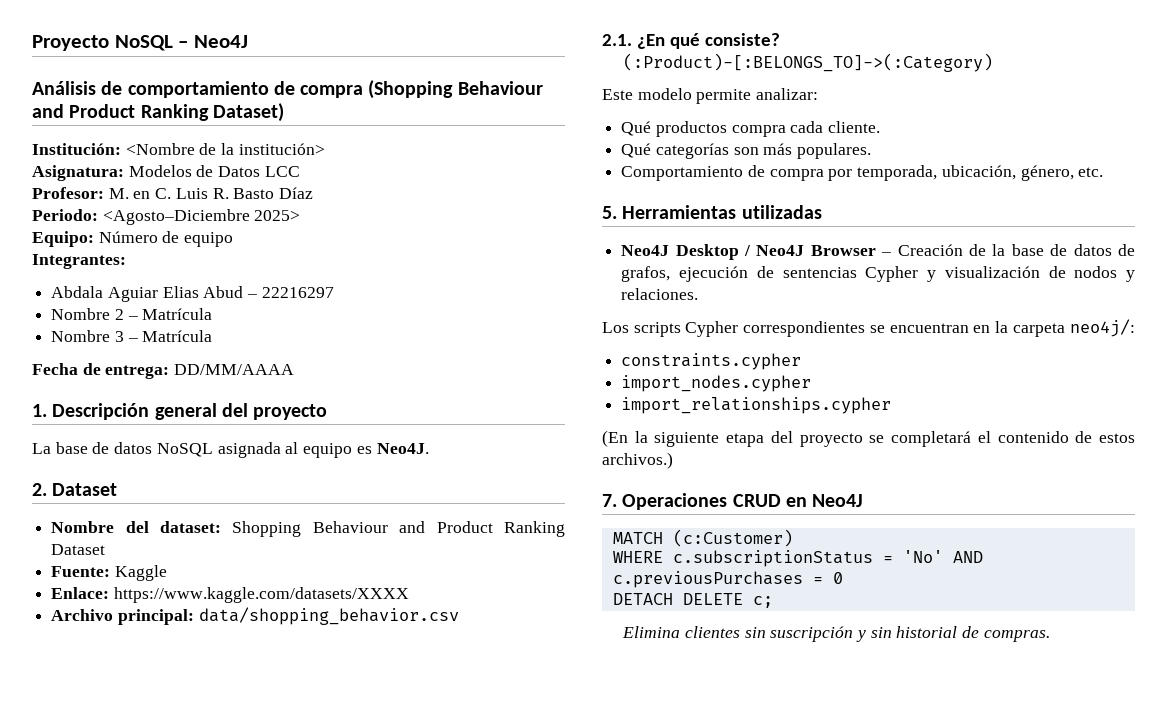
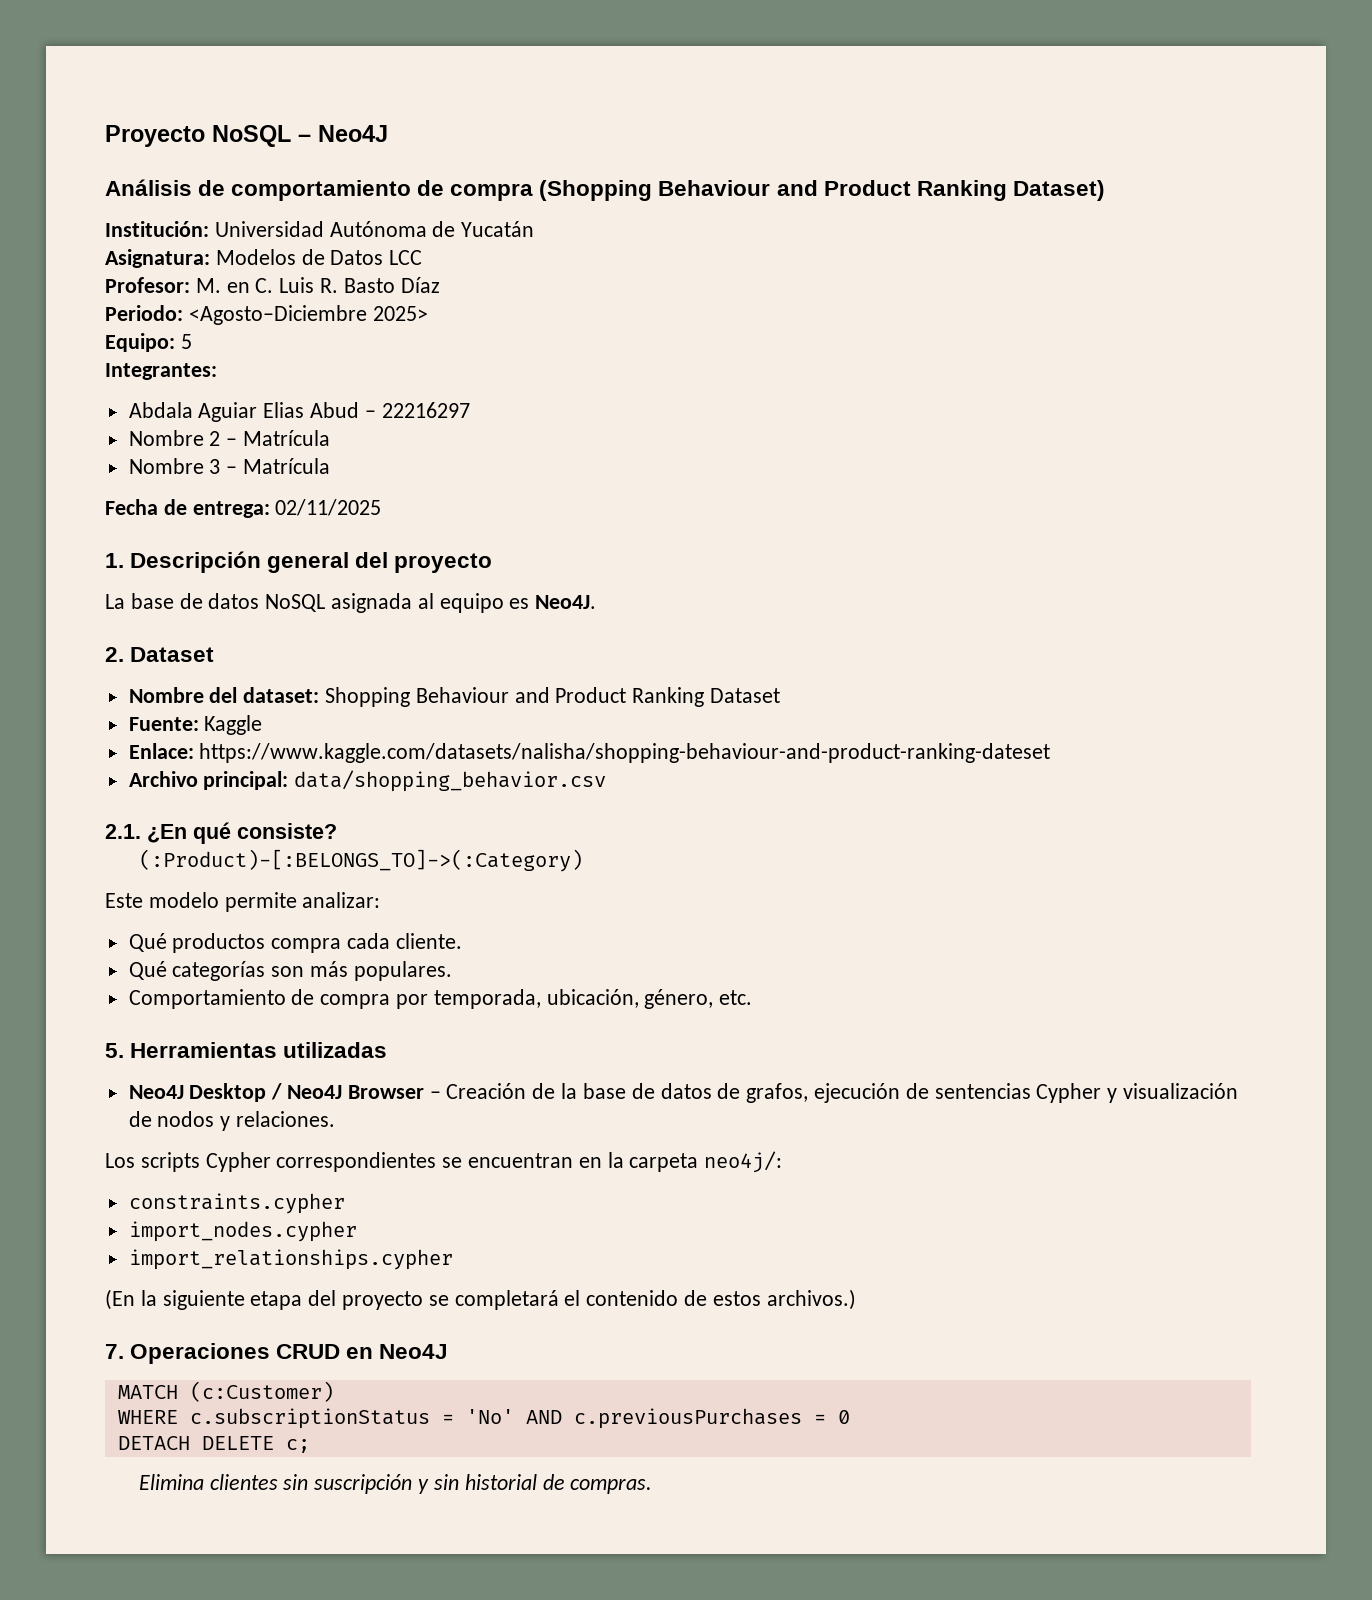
- Institución: <Nombre de la institución>
+ Institución: Universidad Autónoma de Yucatán
- Equipo: Número de equipo
+ Equipo: 5
- Fecha de entrega: DD/MM/AAAA
+ Fecha de entrega: 02/11/2025
- Enlace: https://www.kaggle.com/datasets/XXXX
+ Enlace: https://www.kaggle.com/datasets/nalisha/shopping-behaviour-and-product-ranking-dateset

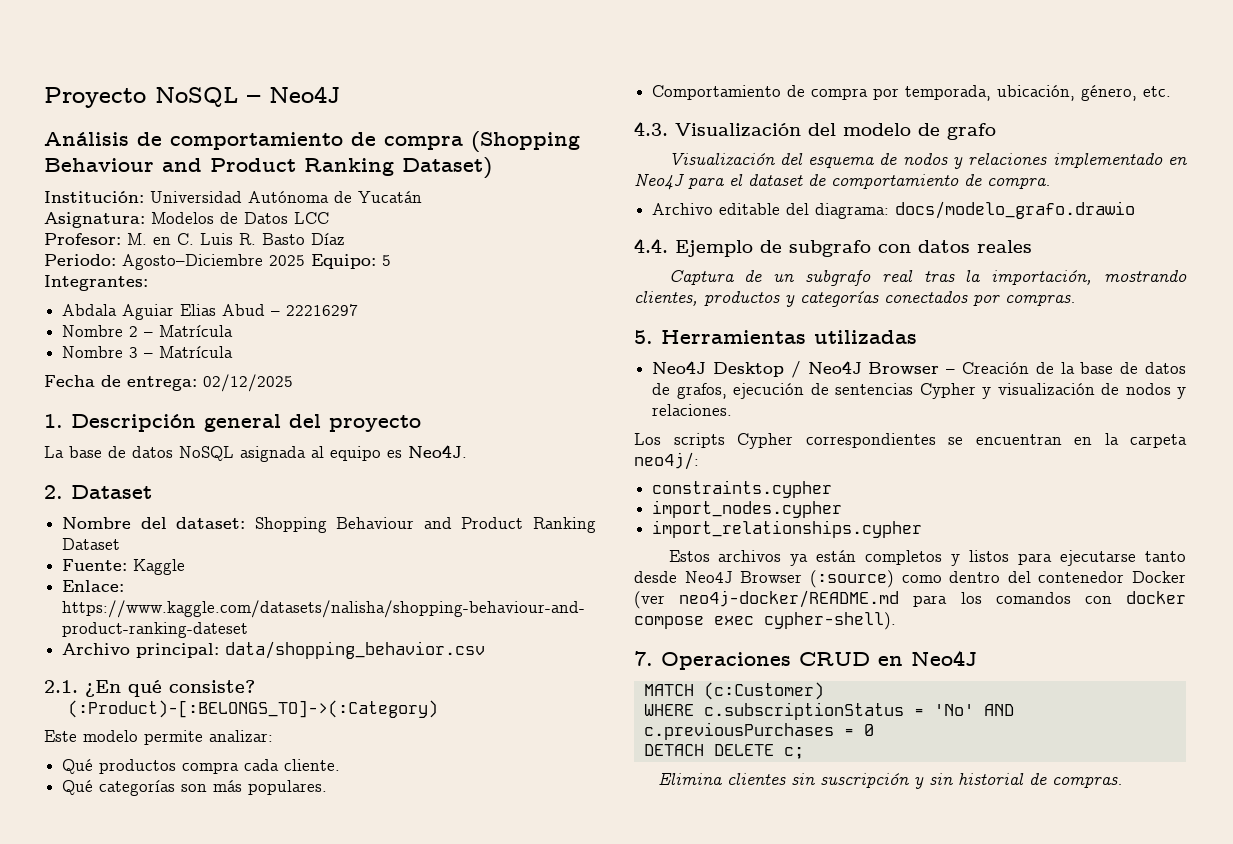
- Periodo: <Agosto–Diciembre 2025>
- Equipo: 5
+ Periodo: Agosto–Diciembre 2025 Equipo: 5
- Fecha de entrega: 02/11/2025
+ Fecha de entrega: 02/12/2025
+ 4.3. Visualización del modelo de grafo
+ Visualización del esquema de nodos y relaciones implementado en Neo4J para el dataset de comportamiento de compra.
+ Archivo editable del diagrama: docs/modelo_grafo.drawio
+ 4.4. Ejemplo de subgrafo con datos reales
+ Captura de un subgrafo real tras la importación, mostrando clientes, productos y categorías conectados por compras.
- (En la siguiente etapa del proyecto se completará el contenido de estos archivos.)
+ Estos archivos ya están completos y listos para ejecutarse tanto desde Neo4J Browser (:source) como dentro del contenedor Docker (ver neo4j-docker/README.md para los comandos con docker compose exec cypher-shell).

